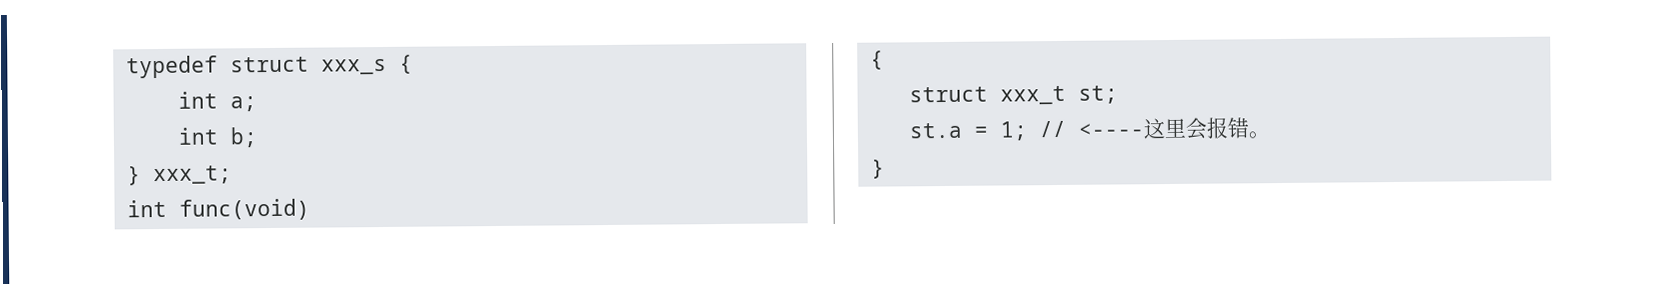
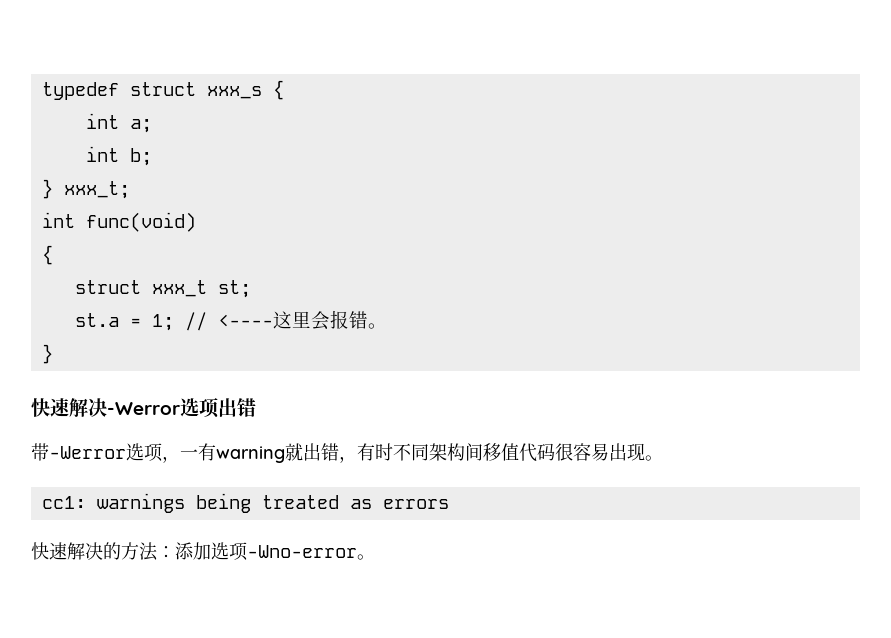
+ 快速解决-Werror选项出错
+ 带-Werror选项，一有warning就出错，有时不同架构间移值代码很容易出现。
+ cc1: warnings being treated as errors
+ 快速解决的方法：添加选项-Wno-error。

